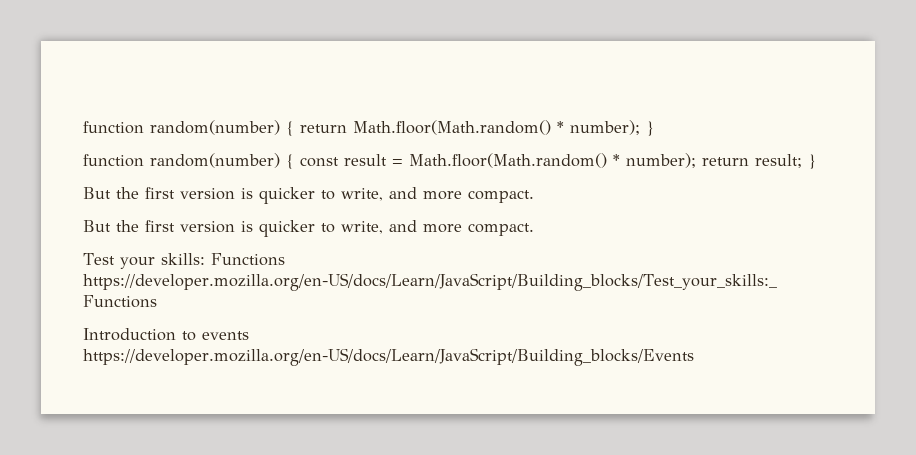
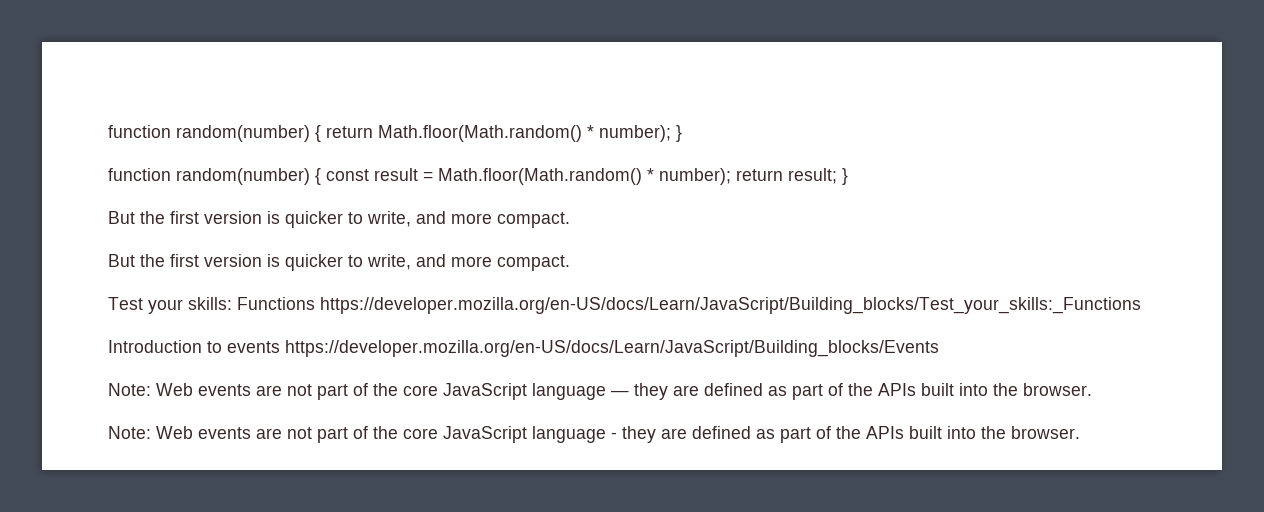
+ Note: Web events are not part of the core JavaScript language — they are defined as part of the APIs built into the browser.
+ Note: Web events are not part of the core JavaScript language - they are defined as part of the APIs built into the browser.

